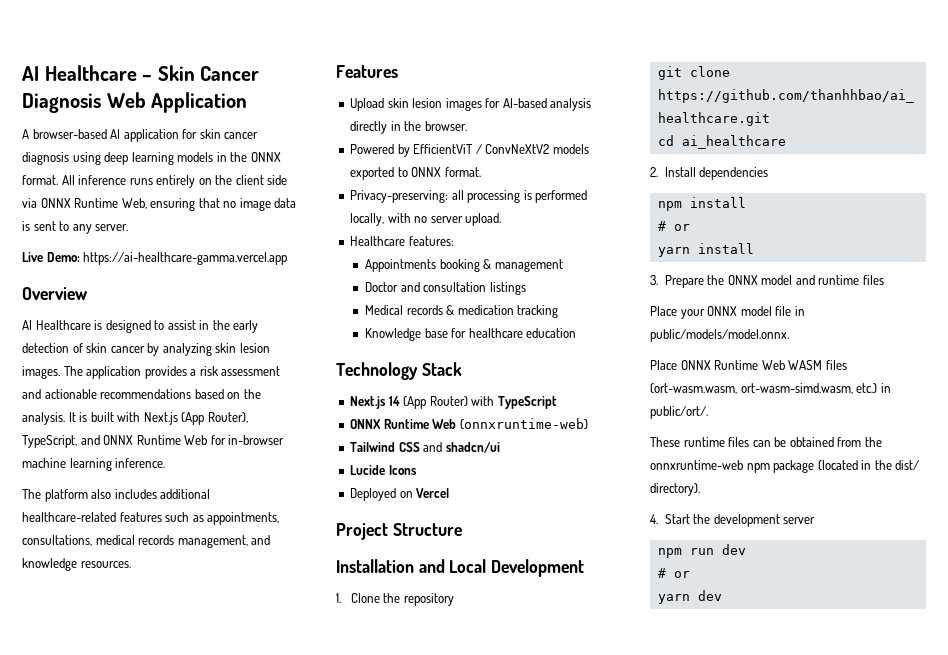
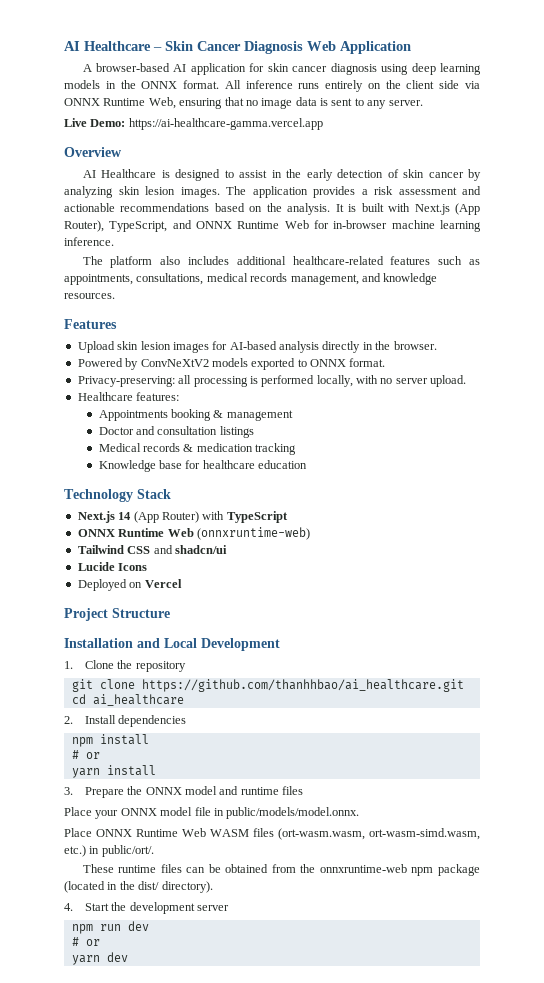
- Powered by EfficientViT / ConvNeXtV2 models exported to ONNX format.
+ Powered by ConvNeXtV2 models exported to ONNX format.

